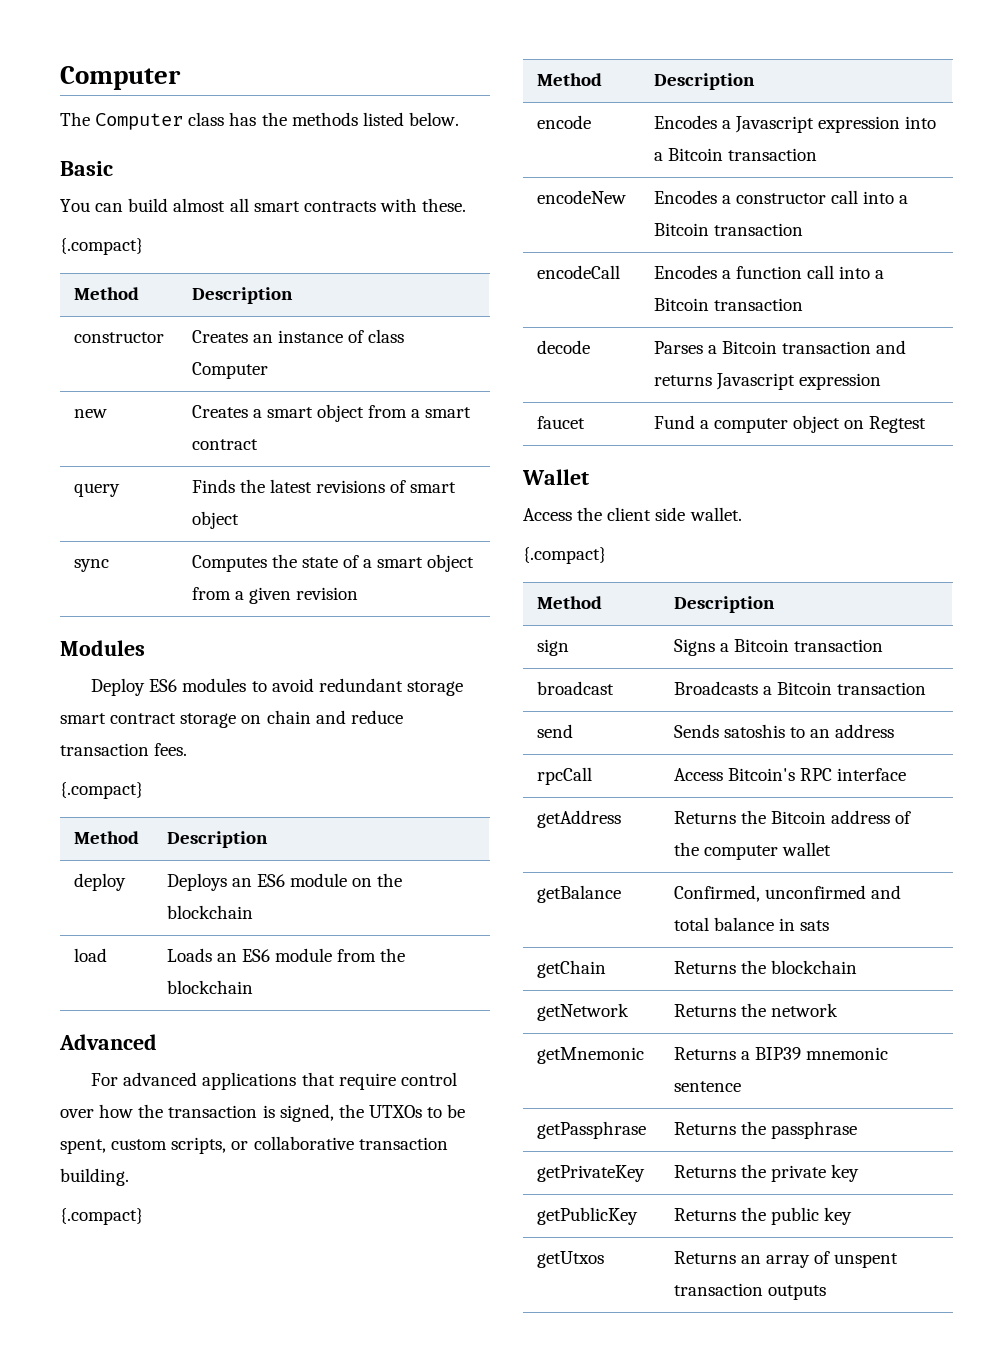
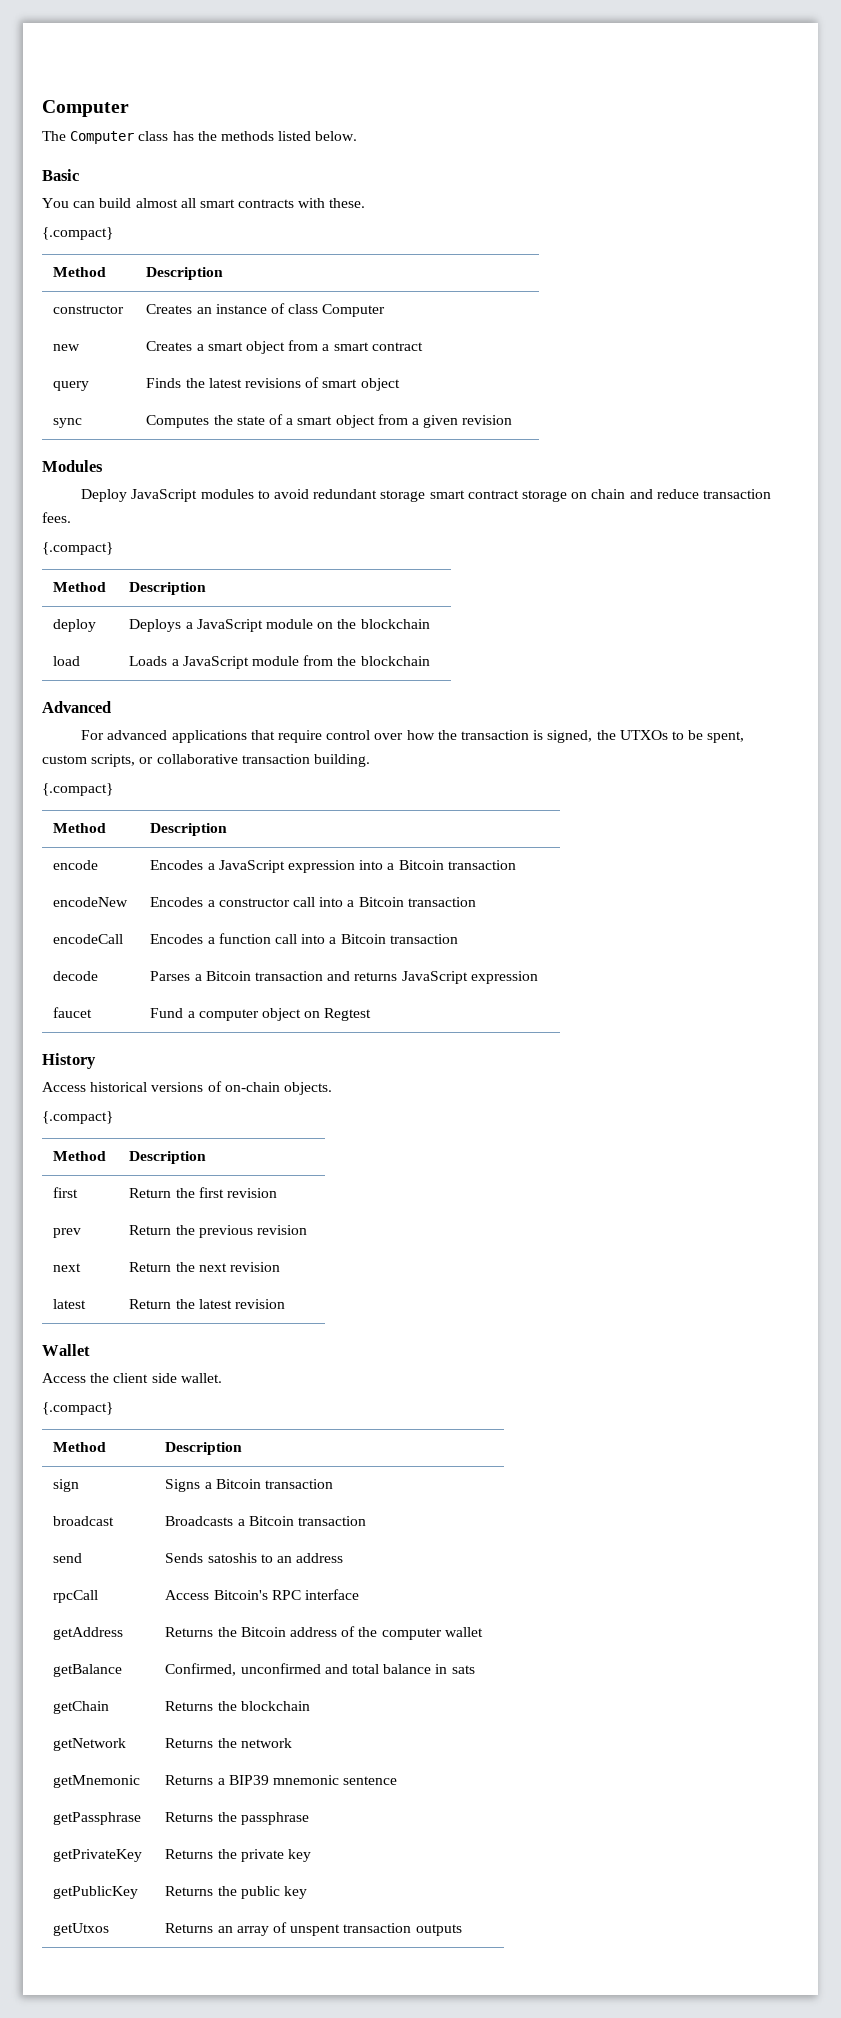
- Deploy ES6 modules to avoid redundant storage smart contract storage on chain and reduce transaction fees.
+ Deploy JavaScript modules to avoid redundant storage smart contract storage on chain and reduce transaction fees.
- deploy | Deploys an ES6 module on the blockchain
+ deploy | Deploys a JavaScript module on the blockchain
- load | Loads an ES6 module from the blockchain
+ load | Loads a JavaScript module from the blockchain
- encode | Encodes a Javascript expression into a Bitcoin transaction
+ encode | Encodes a JavaScript expression into a Bitcoin transaction
- decode | Parses a Bitcoin transaction and returns Javascript expression
+ decode | Parses a Bitcoin transaction and returns JavaScript expression
+ History
+ Access historical versions of on-chain objects.
+ {.compact}
+ Method | Description
+ first | Return the first revision
+ prev | Return the previous revision
+ next | Return the next revision
+ latest | Return the latest revision

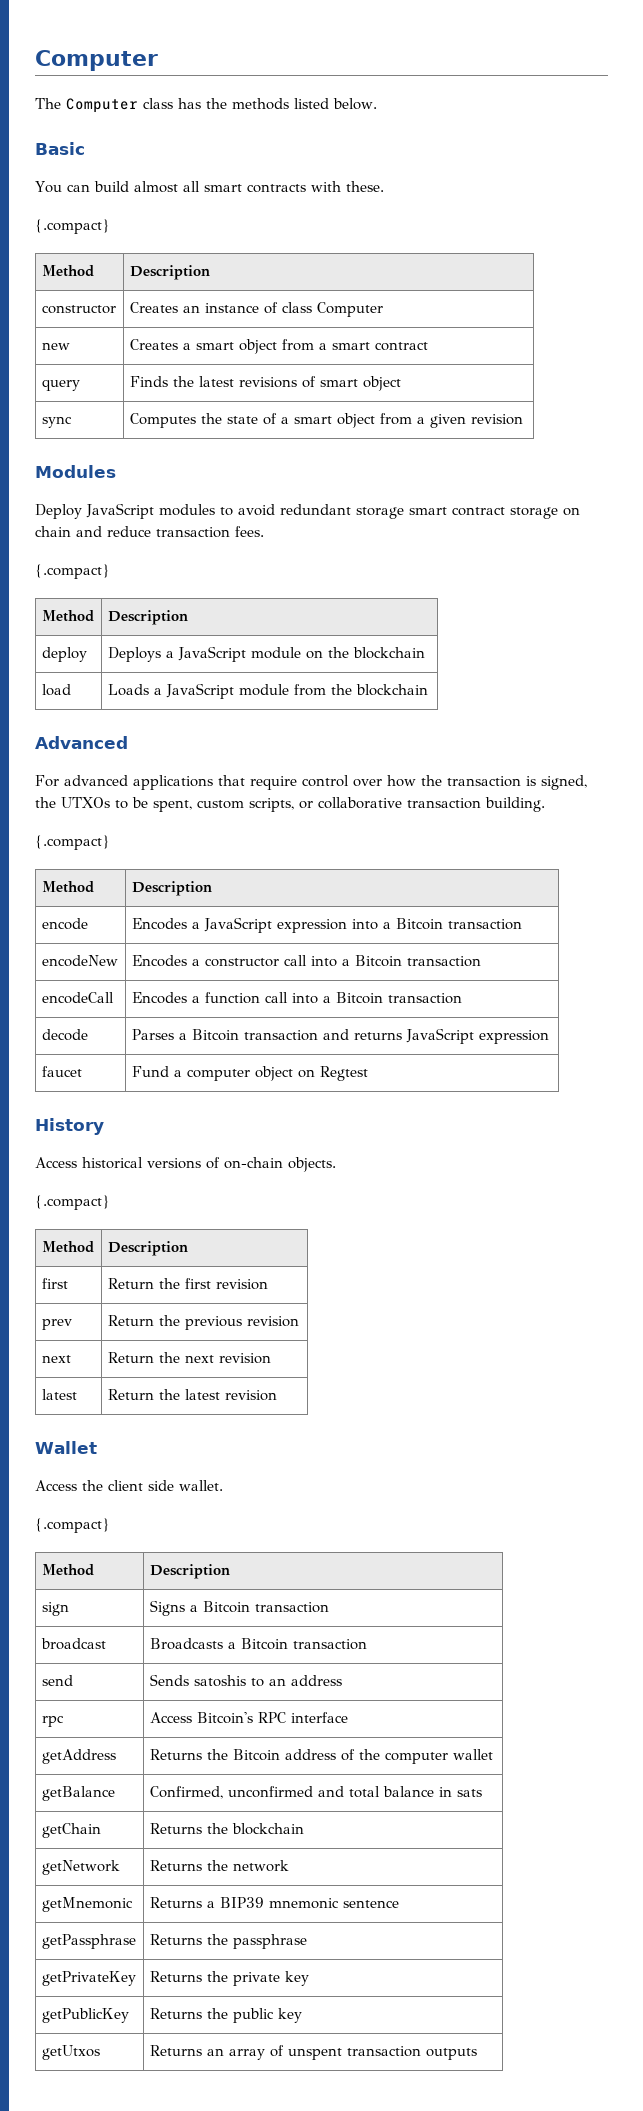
- rpcCall | Access Bitcoin's RPC interface
+ rpc | Access Bitcoin's RPC interface

